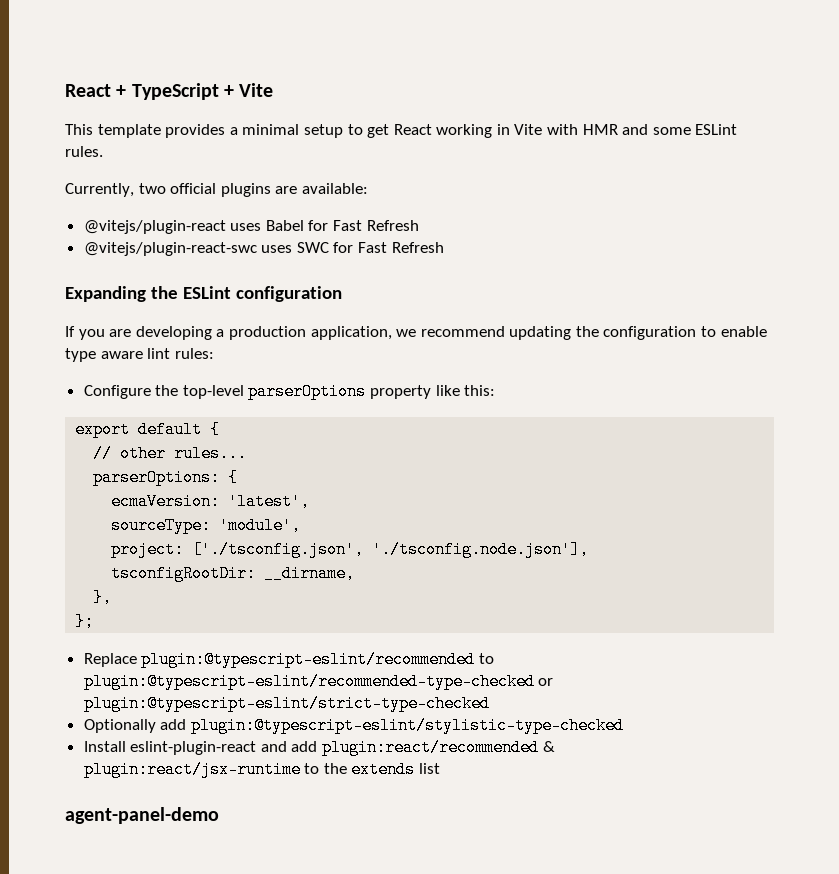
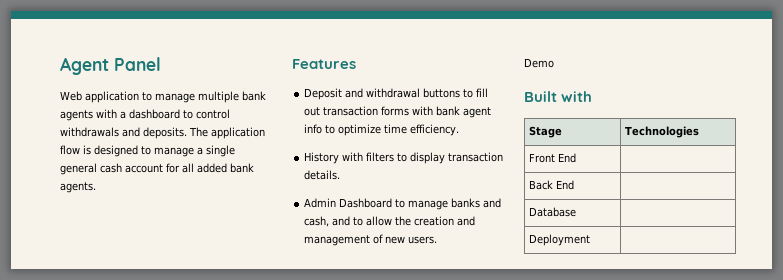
- React + TypeScript + Vite
- This template provides a minimal setup to get React working in Vite with HMR and some ESLint rules.
- Currently, two official plugins are available:
- @vitejs/plugin-react uses Babel for Fast Refresh
- @vitejs/plugin-react-swc uses SWC for Fast Refresh
- Expanding the ESLint configuration
- If you are developing a production application, we recommend updating the configuration to enable type aware lint rules:
- Configure the top-level parserOptions property like this:
- export default {
- // other rules...
- parserOptions: {
- ecmaVersion: 'latest',
- sourceType: 'module',
- project: ['./tsconfig.json', './tsconfig.node.json'],
- tsconfigRootDir: __dirname,
- },
- };
- Replace plugin:@typescript-eslint/recommended to plugin:@typescript-eslint/recommended-type-checked or plugin:@typescript-eslint/strict-type-checked
- Optionally add plugin:@typescript-eslint/stylistic-type-checked
- Install eslint-plugin-react and add plugin:react/recommended & plugin:react/jsx-runtime to the extends list
- agent-panel-demo
+ Agent Panel
+ Web application to manage multiple bank agents with a dashboard to control withdrawals and deposits. The application flow is designed to manage a single general cash account for all added bank agents.
+ Features
+ Deposit and withdrawal buttons to fill out transaction forms with bank agent info to optimize time efficiency.
+ History with filters to display transaction details.
+ Admin Dashboard to manage banks and cash, and to allow the creation and management of new users.
+ Demo
+ Built with
+ Stage | Technologies
+ Front End |
+ Back End |
+ Database |
+ Deployment |

